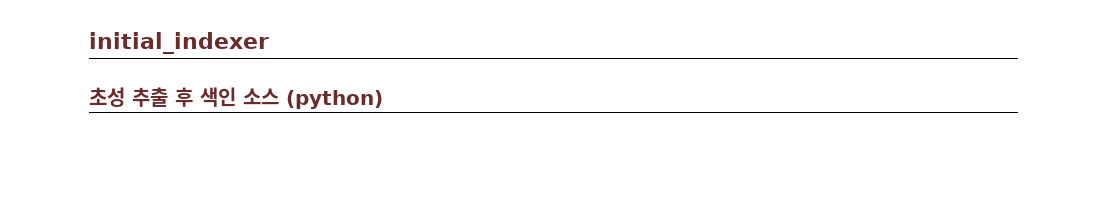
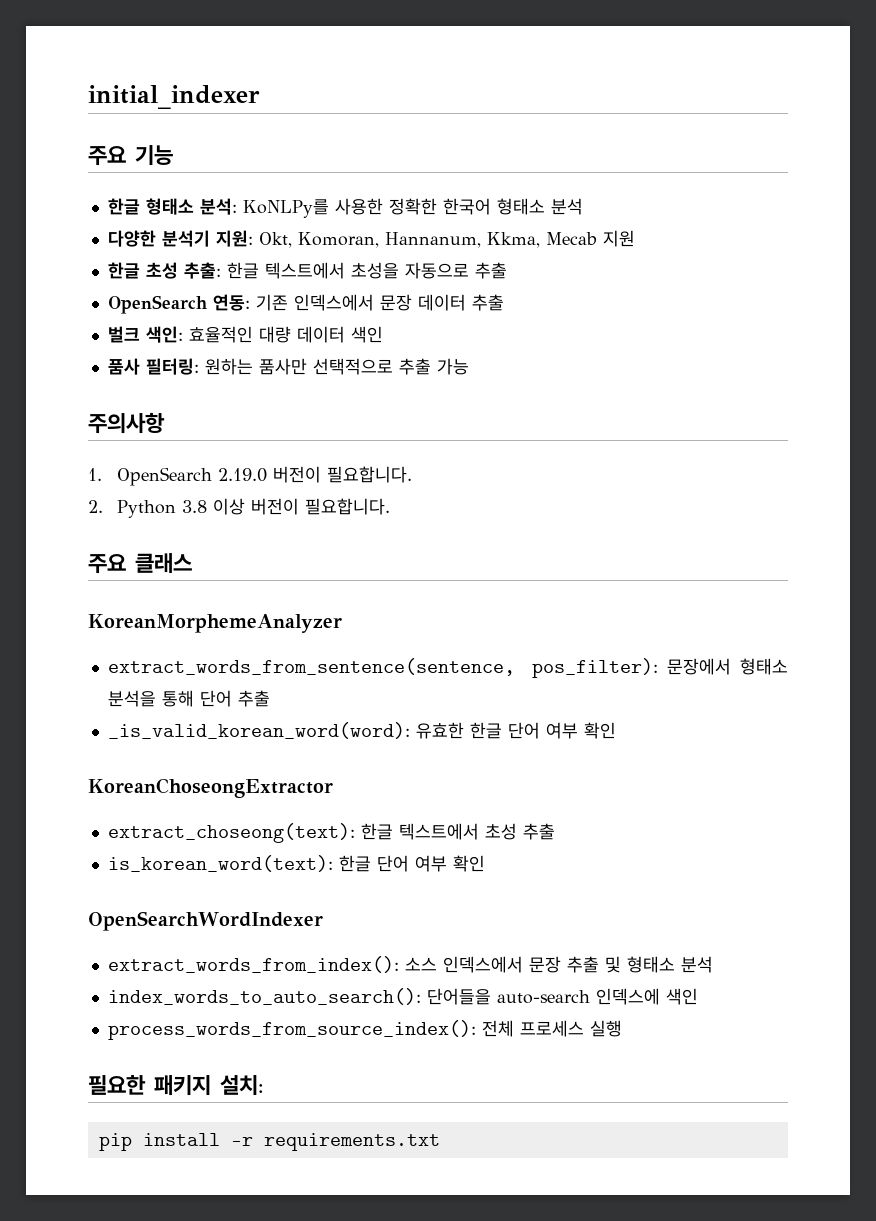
- 초성 추출 후 색인 소스 (python)
+ 주요 기능
+ 한글 형태소 분석: KoNLPy를 사용한 정확한 한국어 형태소 분석
+ 다양한 분석기 지원: Okt, Komoran, Hannanum, Kkma, Mecab 지원
+ 한글 초성 추출: 한글 텍스트에서 초성을 자동으로 추출
+ OpenSearch 연동: 기존 인덱스에서 문장 데이터 추출
+ 벌크 색인: 효율적인 대량 데이터 색인
+ 품사 필터링: 원하는 품사만 선택적으로 추출 가능
+ 주의사항
+ 1. OpenSearch 2.19.0 버전이 필요합니다.
+ 2. Python 3.8 이상 버전이 필요합니다.
+ 주요 클래스
+ KoreanMorphemeAnalyzer
+ extract_words_from_sentence(sentence, pos_filter): 문장에서 형태소 분석을 통해 단어 추출
+ _is_valid_korean_word(word): 유효한 한글 단어 여부 확인
+ KoreanChoseongExtractor
+ extract_choseong(text): 한글 텍스트에서 초성 추출
+ is_korean_word(text): 한글 단어 여부 확인
+ OpenSearchWordIndexer
+ extract_words_from_index(): 소스 인덱스에서 문장 추출 및 형태소 분석
+ index_words_to_auto_search(): 단어들을 auto-search 인덱스에 색인
+ process_words_from_source_index(): 전체 프로세스 실행
+ 필요한 패키지 설치:
+ pip install -r requirements.txt

